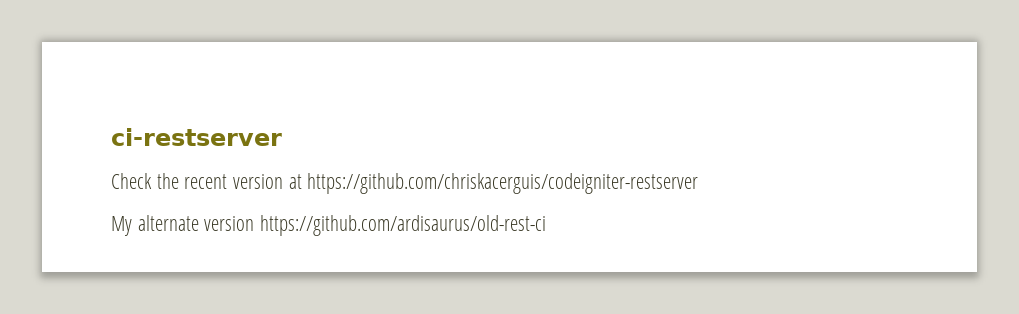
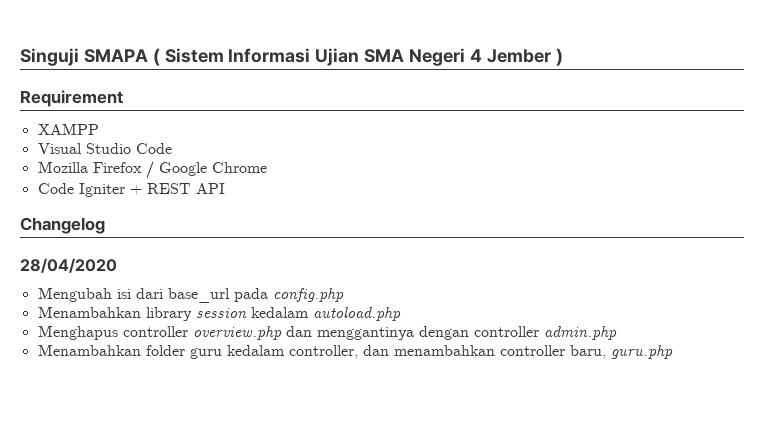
- ci-restserver
- Check the recent version at https://github.com/chriskacerguis/codeigniter-restserver
- My alternate version https://github.com/ardisaurus/old-rest-ci
+ Singuji SMAPA ( Sistem Informasi Ujian SMA Negeri 4 Jember )
+ Requirement
+ XAMPP
+ Visual Studio Code
+ Mozilla Firefox / Google Chrome
+ Code Igniter + REST API
+ Changelog
+ 28/04/2020
+ Mengubah isi dari base_url pada config.php
+ Menambahkan library session kedalam autoload.php
+ Menghapus controller overview.php dan menggantinya dengan controller admin.php
+ Menambahkan folder guru kedalam controller, dan menambahkan controller baru, guru.php

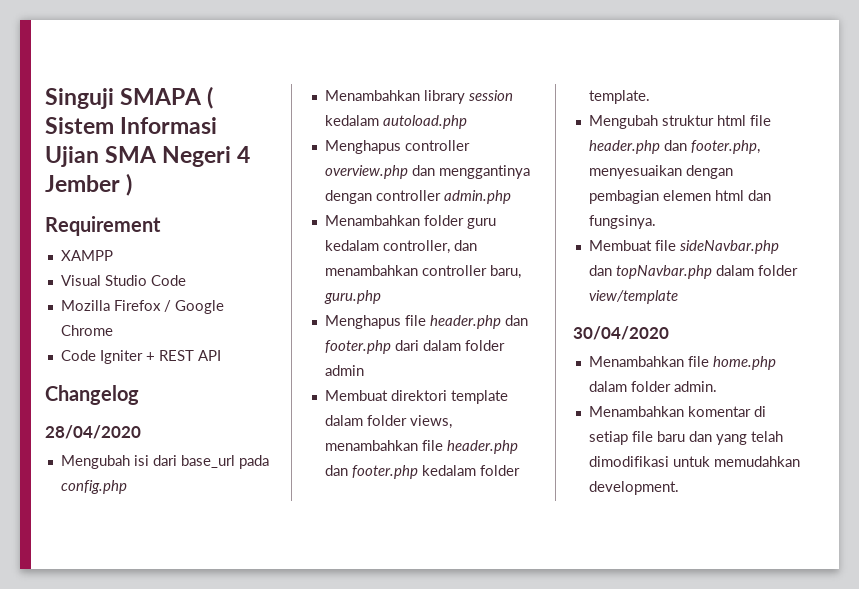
+ Menghapus file header.php dan footer.php dari dalam folder admin
+ Membuat direktori template dalam folder views, menambahkan file header.php dan footer.php kedalam folder template.
+ Mengubah struktur html file header.php dan footer.php, menyesuaikan dengan pembagian elemen html dan fungsinya.
+ Membuat file sideNavbar.php dan topNavbar.php dalam folder view/template
+ 30/04/2020
+ Menambahkan file home.php dalam folder admin.
+ Menambahkan komentar di setiap file baru dan yang telah dimodifikasi untuk memudahkan development.

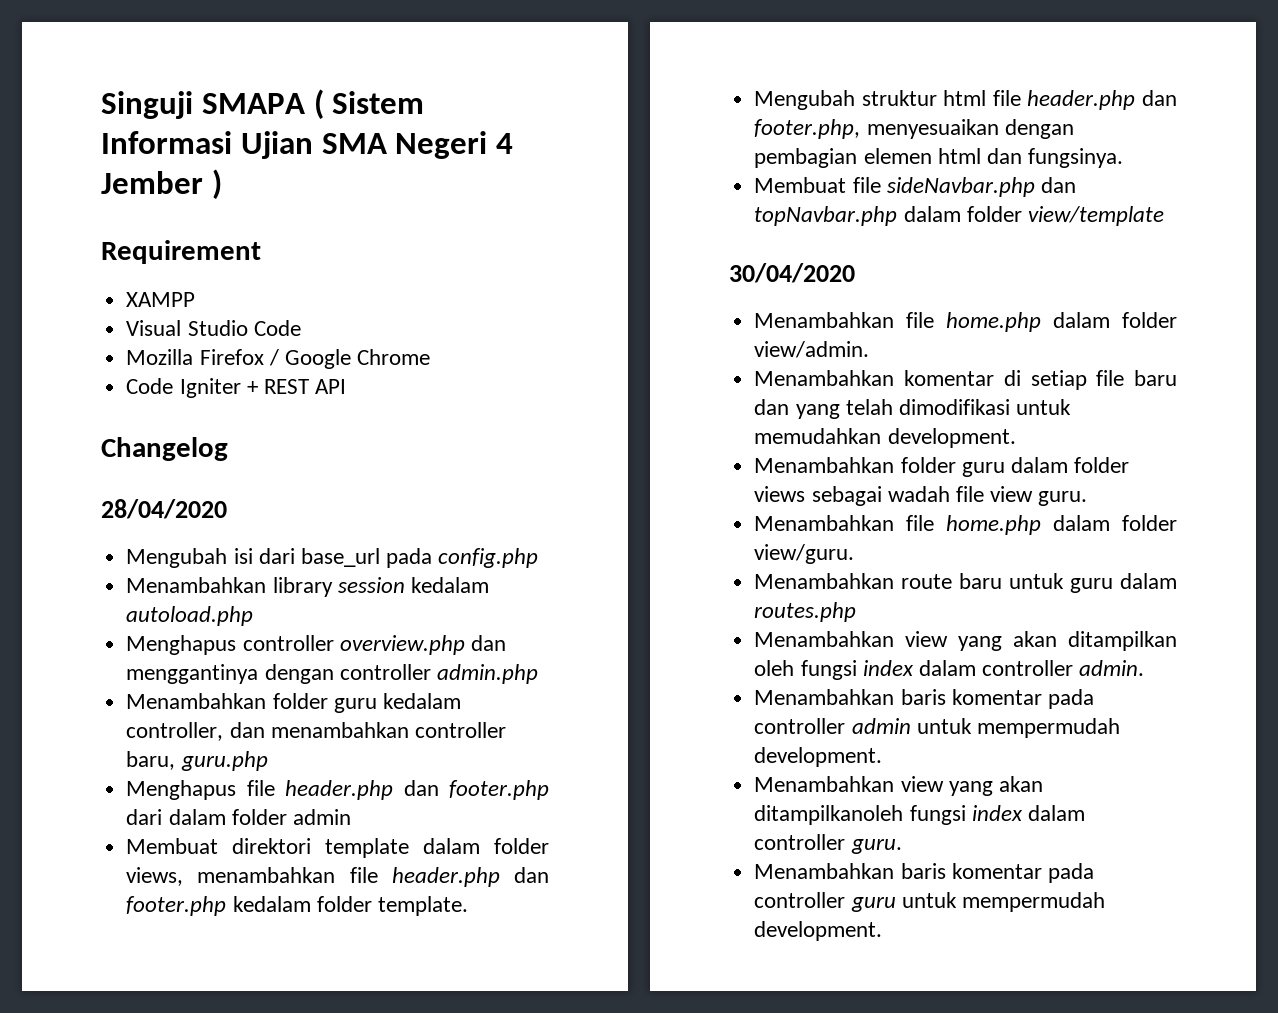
- Menambahkan file home.php dalam folder admin.
+ Menambahkan file home.php dalam folder view/admin.
+ Menambahkan folder guru dalam folder views sebagai wadah file view guru.
+ Menambahkan file home.php dalam folder view/guru.
+ Menambahkan route baru untuk guru dalam routes.php
+ Menambahkan view yang akan ditampilkan oleh fungsi index dalam controller admin.
+ Menambahkan baris komentar pada controller admin untuk mempermudah development.
+ Menambahkan view yang akan ditampilkanoleh fungsi index dalam controller guru.
+ Menambahkan baris komentar pada controller guru untuk mempermudah development.

